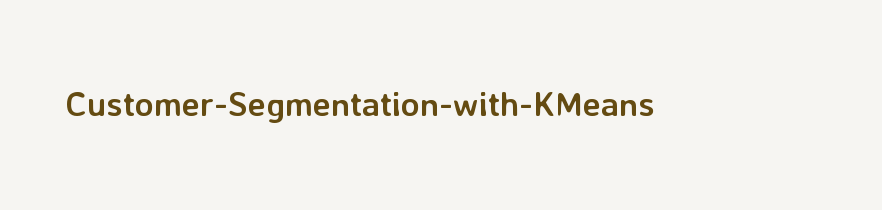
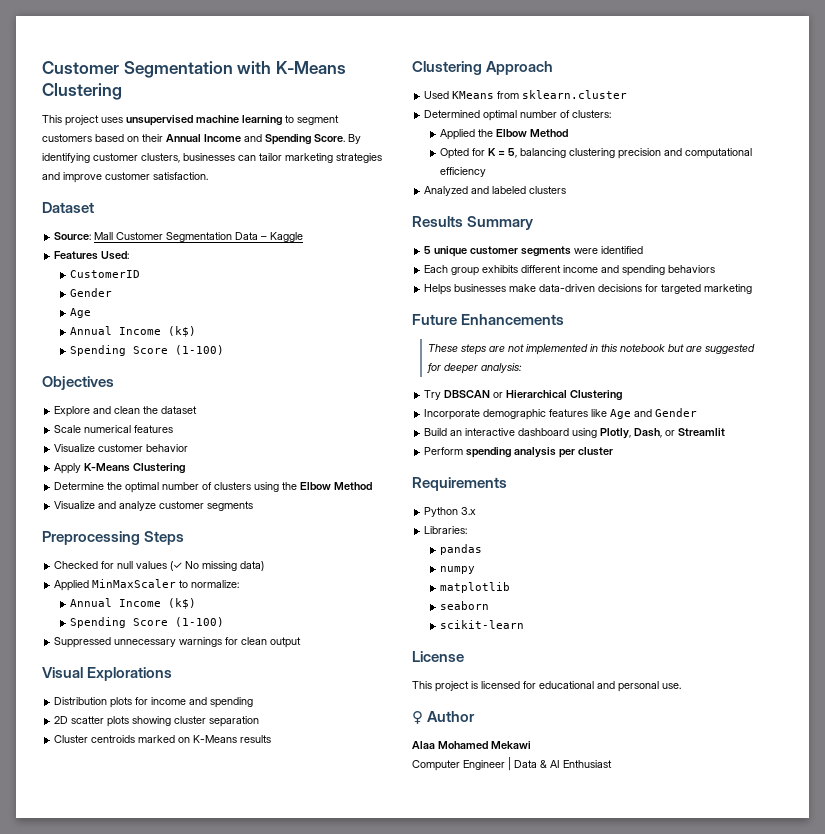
- Customer-Segmentation-with-KMeans
+ Customer Segmentation with K-Means Clustering
+ This project uses unsupervised machine learning to segment customers based on their Annual Income and Spending Score. By identifying customer clusters, businesses can tailor marketing strategies and improve customer satisfaction.
+ Dataset
+ Source: Mall Customer Segmentation Data – Kaggle
+ Features Used:
+ CustomerID
+ Gender
+ Age
+ Annual Income (k$)
+ Spending Score (1-100)
+ Objectives
+ Explore and clean the dataset
+ Scale numerical features
+ Visualize customer behavior
+ Apply K-Means Clustering
+ Determine the optimal number of clusters using the Elbow Method
+ Visualize and analyze customer segments
+ Preprocessing Steps
+ Checked for null values (✓ No missing data)
+ Applied MinMaxScaler to normalize:
+ Annual Income (k$)
+ Spending Score (1-100)
+ Suppressed unnecessary warnings for clean output
+ Visual Explorations
+ Distribution plots for income and spending
+ 2D scatter plots showing cluster separation
+ Cluster centroids marked on K-Means results
+ Clustering Approach
+ Used KMeans from sklearn.cluster
+ Determined optimal number of clusters:
+ Applied the Elbow Method
+ Opted for K = 5, balancing clustering precision and computational efficiency
+ Analyzed and labeled clusters
+ Results Summary
+ 5 unique customer segments were identified
+ Each group exhibits different income and spending behaviors
+ Helps businesses make data-driven decisions for targeted marketing
+ Future Enhancements
+ These steps are not implemented in this notebook but are suggested for deeper analysis:
+ Try DBSCAN or Hierarchical Clustering
+ Incorporate demographic features like Age and Gender
+ Build an interactive dashboard using Plotly, Dash, or Streamlit
+ Perform spending analysis per cluster
+ Requirements
+ Python 3.x
+ Libraries:
+ pandas
+ numpy
+ matplotlib
+ seaborn
+ scikit-learn
+ License
+ This project is licensed for educational and personal use.
+ ♀ Author
+ Alaa Mohamed Mekawi
+ Computer Engineer | Data & AI Enthusiast

